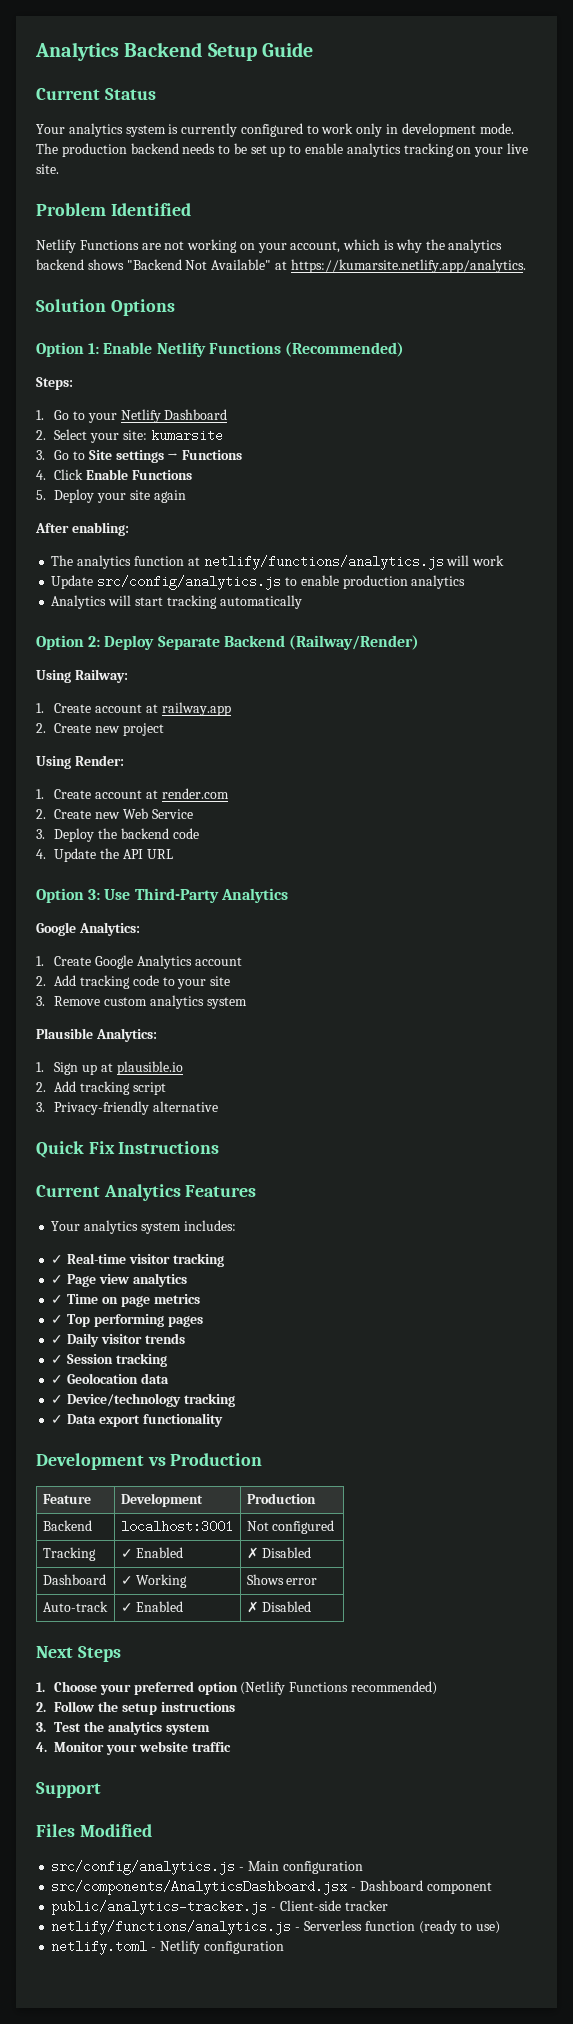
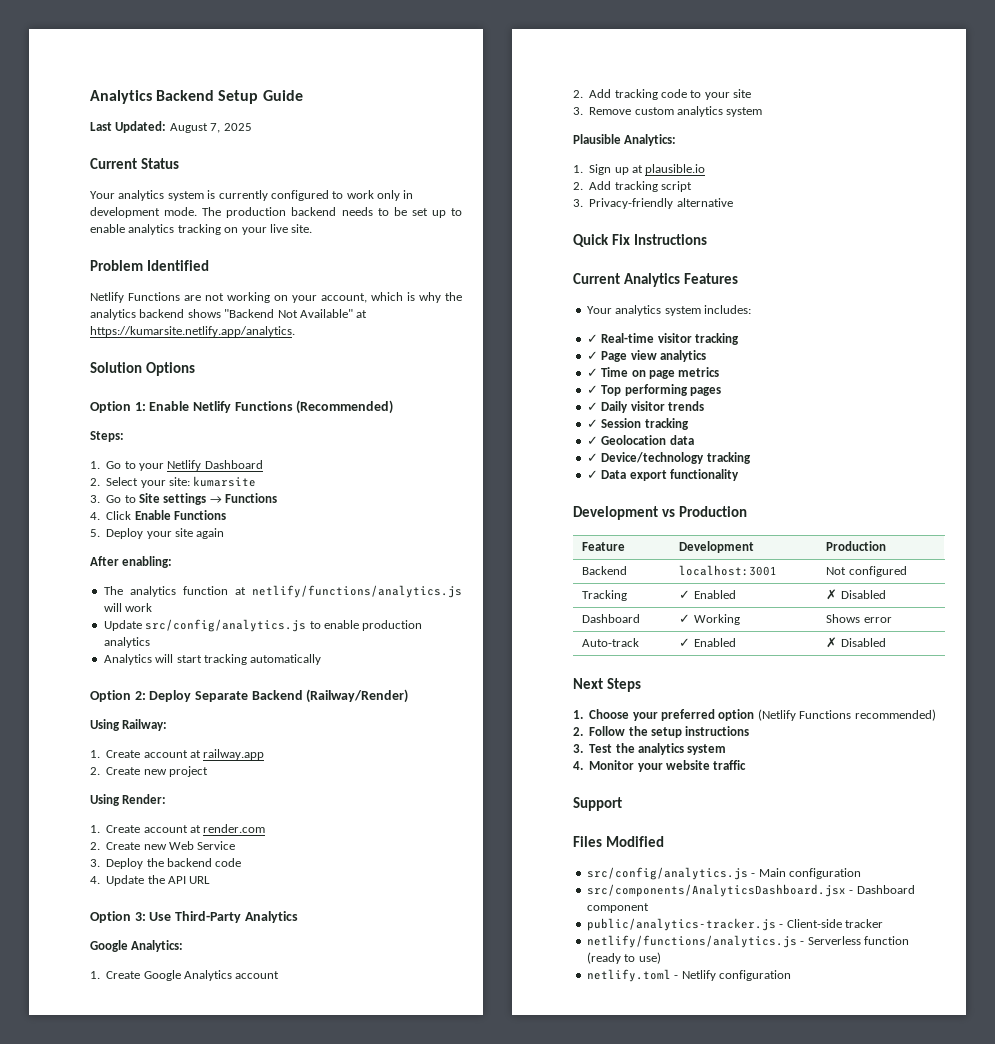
+ Last Updated: August 7, 2025

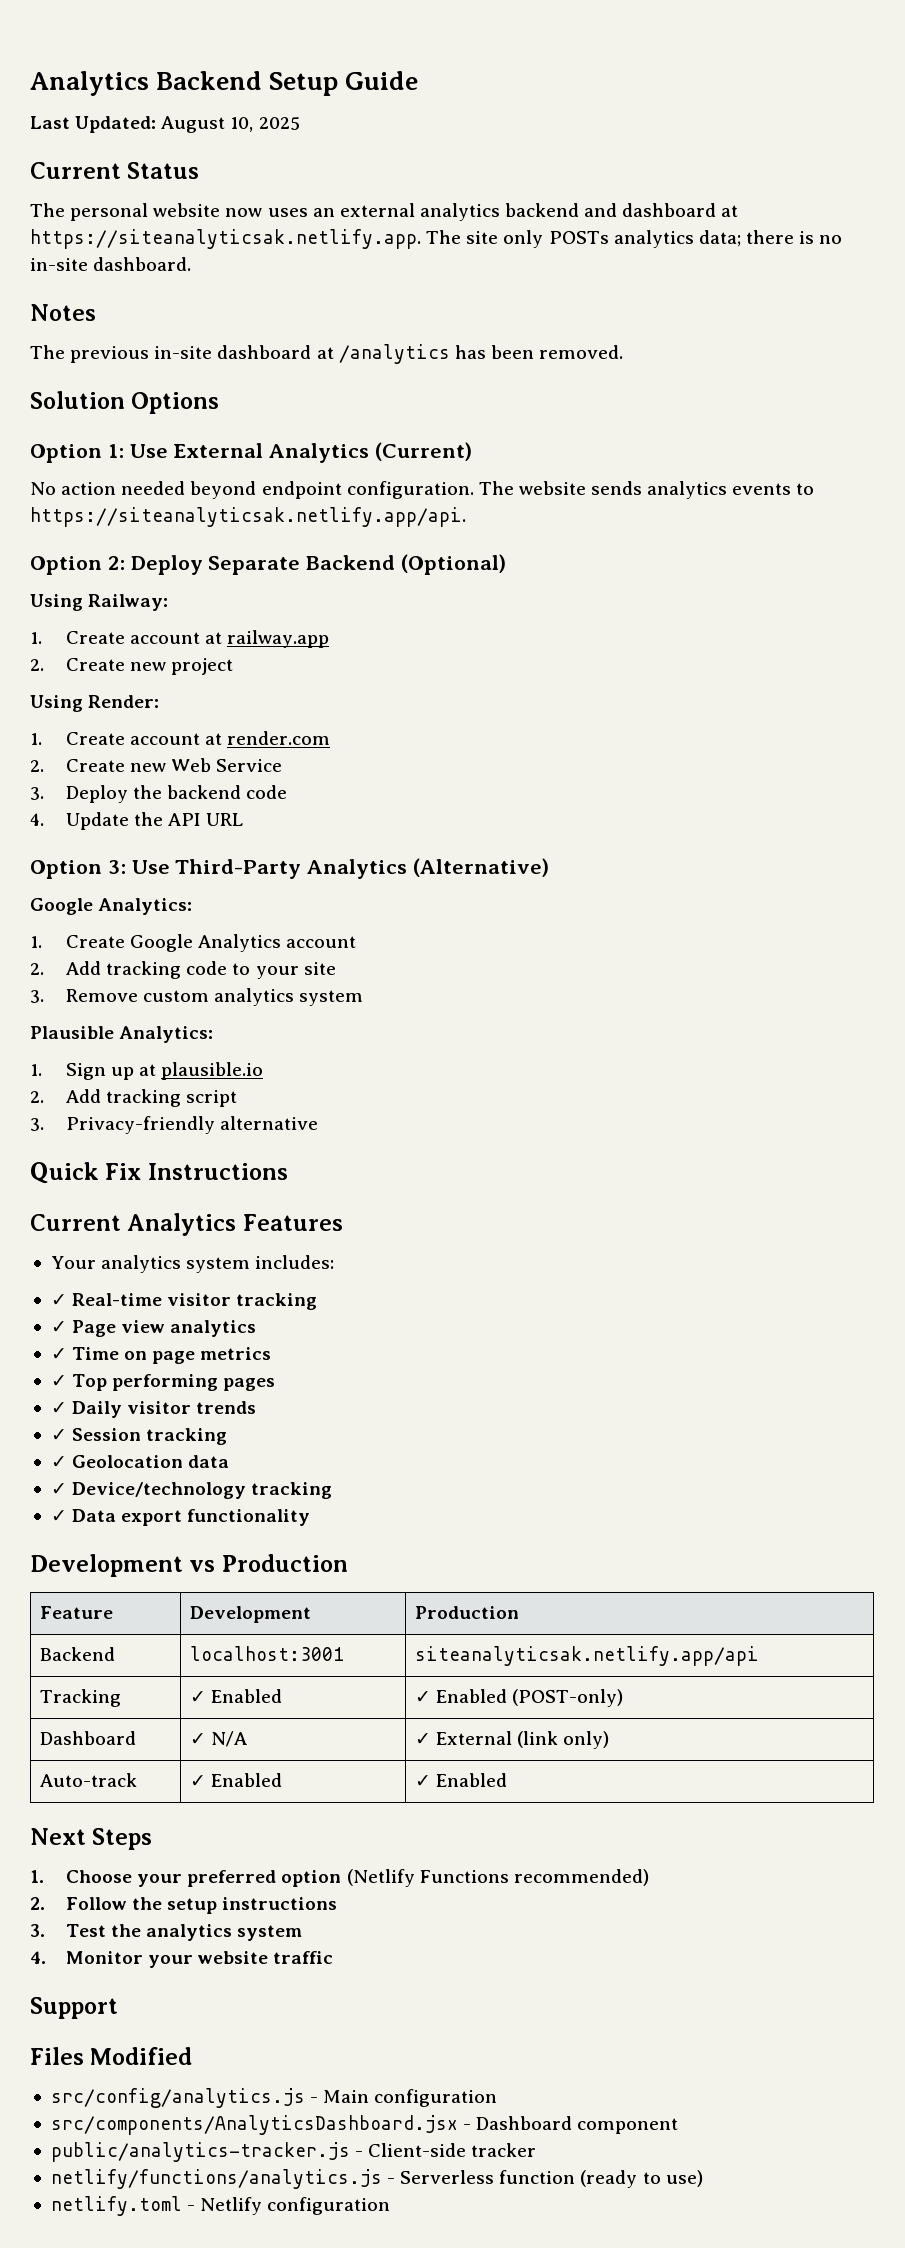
- Last Updated: August 7, 2025
+ Last Updated: August 10, 2025
- Your analytics system is currently configured to work only in development mode. The production backend needs to be set up to enable analytics tracking on your live site.
- Problem Identified
- Netlify Functions are not working on your account, which is why the analytics backend shows "Backend Not Available" at https://kumarsite.netlify.app/analytics.
+ The personal website now uses an external analytics backend and dashboard at https://siteanalyticsak.netlify.app. The site only POSTs analytics data; there is no in-site dashboard.
+ Notes
+ The previous in-site dashboard at /analytics has been removed.
  Solution Options
- Option 1: Enable Netlify Functions (Recommended)
- Steps:
- 1. Go to your Netlify Dashboard
- 2. Select your site: kumarsite
- 3. Go to Site settings → Functions
- 4. Click Enable Functions
- 5. Deploy your site again
- After enabling:
- The analytics function at netlify/functions/analytics.js will work
- Update src/config/analytics.js to enable production analytics
- Analytics will start tracking automatically
+ Option 1: Use External Analytics (Current)
+ No action needed beyond endpoint configuration. The website sends analytics events to https://siteanalyticsak.netlify.app/api.
- Option 2: Deploy Separate Backend (Railway/Render)
+ Option 2: Deploy Separate Backend (Optional)
- Option 3: Use Third-Party Analytics
+ Option 3: Use Third-Party Analytics (Alternative)
- Backend | localhost:3001 | Not configured
+ Backend | localhost:3001 | siteanalyticsak.netlify.app/api
- Tracking | ✓ Enabled | ✗ Disabled
+ Tracking | ✓ Enabled | ✓ Enabled (POST-only)
- Dashboard | ✓ Working | Shows error
+ Dashboard | ✓ N/A | ✓ External (link only)
- Auto-track | ✓ Enabled | ✗ Disabled
+ Auto-track | ✓ Enabled | ✓ Enabled

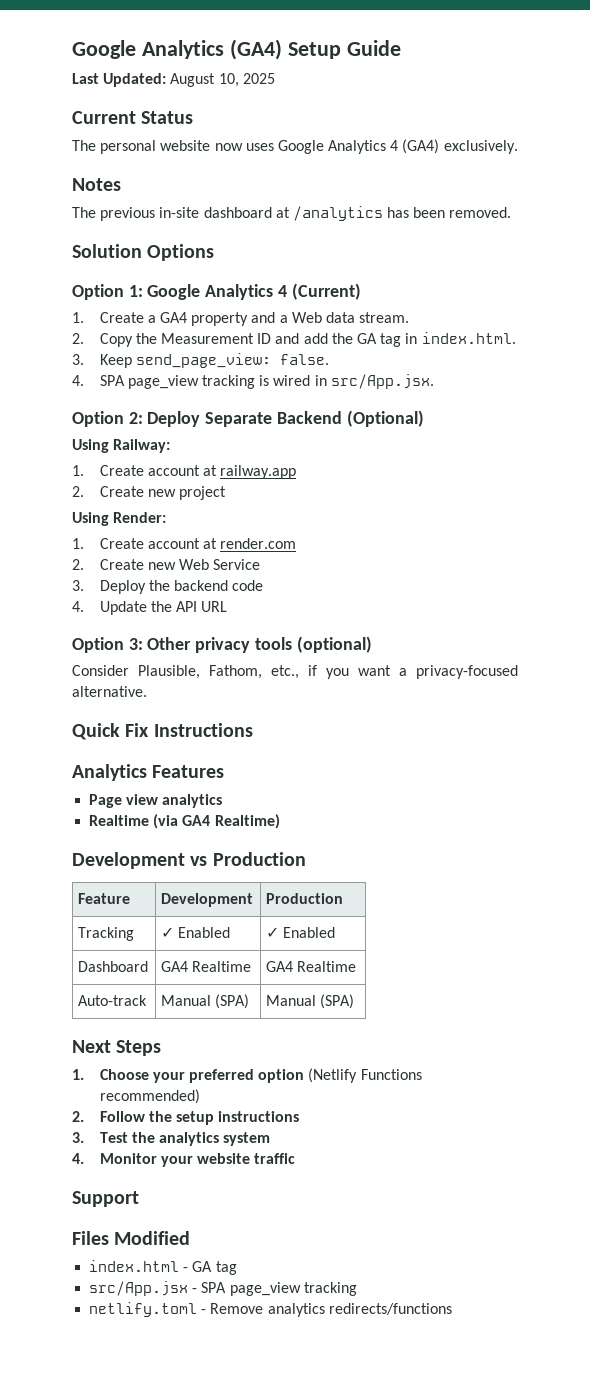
- Analytics Backend Setup Guide
+ Google Analytics (GA4) Setup Guide
- The personal website now uses an external analytics backend and dashboard at https://siteanalyticsak.netlify.app. The site only POSTs analytics data; there is no in-site dashboard.
+ The personal website now uses Google Analytics 4 (GA4) exclusively.
- Option 1: Use External Analytics (Current)
- No action needed beyond endpoint configuration. The website sends analytics events to https://siteanalyticsak.netlify.app/api.
+ Option 1: Google Analytics 4 (Current)
+ 1. Create a GA4 property and a Web data stream.
+ 2. Copy the Measurement ID and add the GA tag in index.html.
+ 3. Keep send_page_view: false.
+ 4. SPA page_view tracking is wired in src/App.jsx.
- Option 3: Use Third-Party Analytics (Alternative)
- Google Analytics:
- 1. Create Google Analytics account
- 2. Add tracking code to your site
- 3. Remove custom analytics system
- Plausible Analytics:
- 1. Sign up at plausible.io
- 2. Add tracking script
- 3. Privacy-friendly alternative
+ Option 3: Other privacy tools (optional)
+ Consider Plausible, Fathom, etc., if you want a privacy-focused alternative.
- Current Analytics Features
+ Analytics Features
- Your analytics system includes:
- ✓ Real-time visitor tracking
- ✓ Page view analytics
- ✓ Time on page metrics
- ✓ Top performing pages
- ✓ Daily visitor trends
- ✓ Session tracking
- ✓ Geolocation data
- ✓ Device/technology tracking
- ✓ Data export functionality
+ Page view analytics
+ Realtime (via GA4 Realtime)
- Backend | localhost:3001 | siteanalyticsak.netlify.app/api
- Tracking | ✓ Enabled | ✓ Enabled (POST-only)
+ Tracking | ✓ Enabled | ✓ Enabled
- Dashboard | ✓ N/A | ✓ External (link only)
- Auto-track | ✓ Enabled | ✓ Enabled
+ Dashboard | GA4 Realtime | GA4 Realtime
+ Auto-track | Manual (SPA) | Manual (SPA)
- src/config/analytics.js - Main configuration
- src/components/AnalyticsDashboard.jsx - Dashboard component
- public/analytics-tracker.js - Client-side tracker
- netlify/functions/analytics.js - Serverless function (ready to use)
+ index.html - GA tag
+ src/App.jsx - SPA page_view tracking
- netlify.toml - Netlify configuration
+ netlify.toml - Remove analytics redirects/functions

